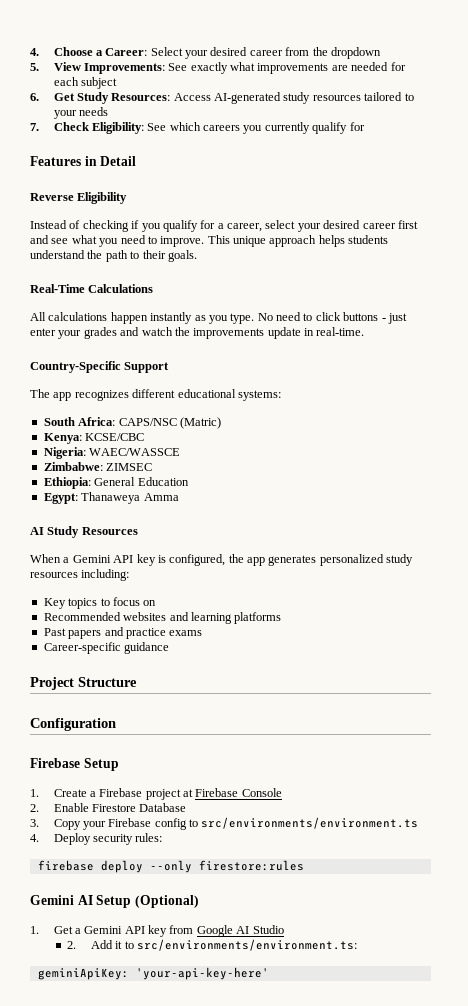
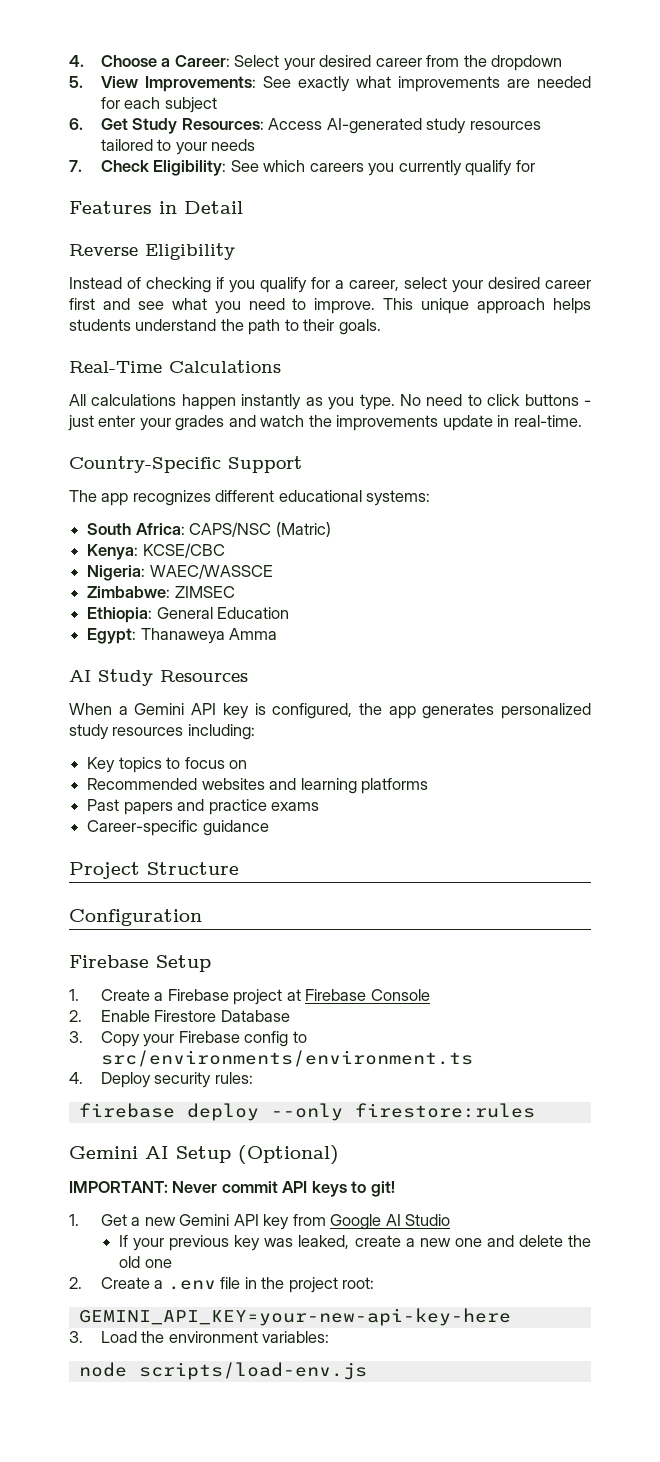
+ IMPORTANT: Never commit API keys to git!
- 1. Get a Gemini API key from Google AI Studio
+ 1. Get a new Gemini API key from Google AI Studio
- 2. Add it to src/environments/environment.ts:
- geminiApiKey: 'your-api-key-here'
+ If your previous key was leaked, create a new one and delete the old one
+ 2. Create a .env file in the project root:
+ GEMINI_API_KEY=your-new-api-key-here
+ 3. Load the environment variables:
+ node scripts/load-env.js

